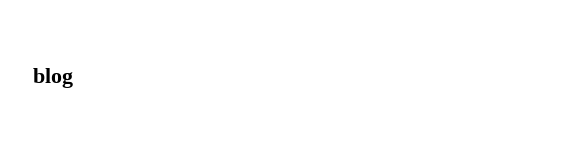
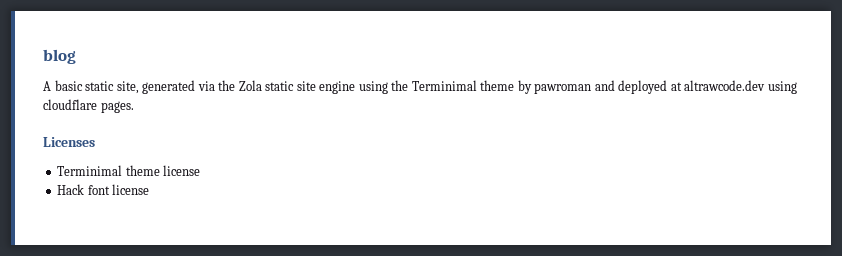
+ A basic static site, generated via the Zola static site engine using the Terminimal theme by pawroman and deployed at altrawcode.dev using cloudflare pages.
+ Licenses
+ Terminimal theme license
+ Hack font license

